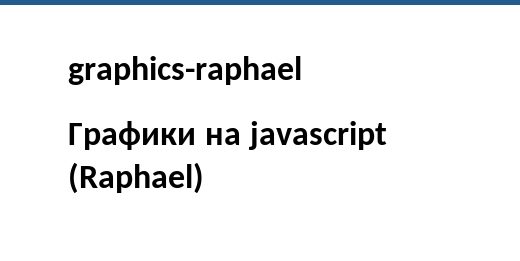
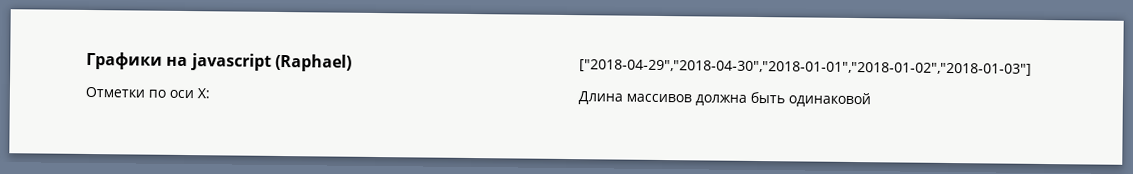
- graphics-raphael
+ Отметки по оси X: ["2018-04-29","2018-04-30","2018-01-01","2018-01-02","2018-01-03"]
+ Длина массивов должна быть одинаковой

